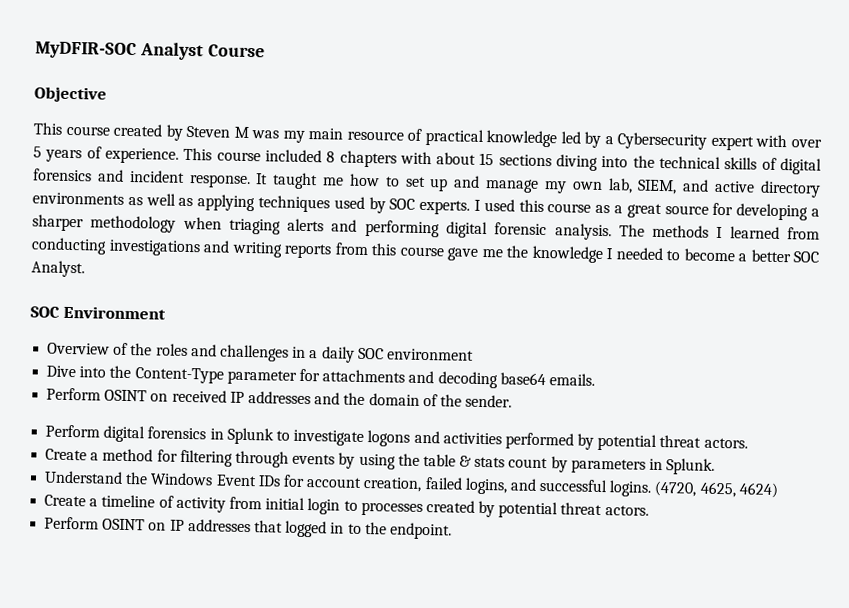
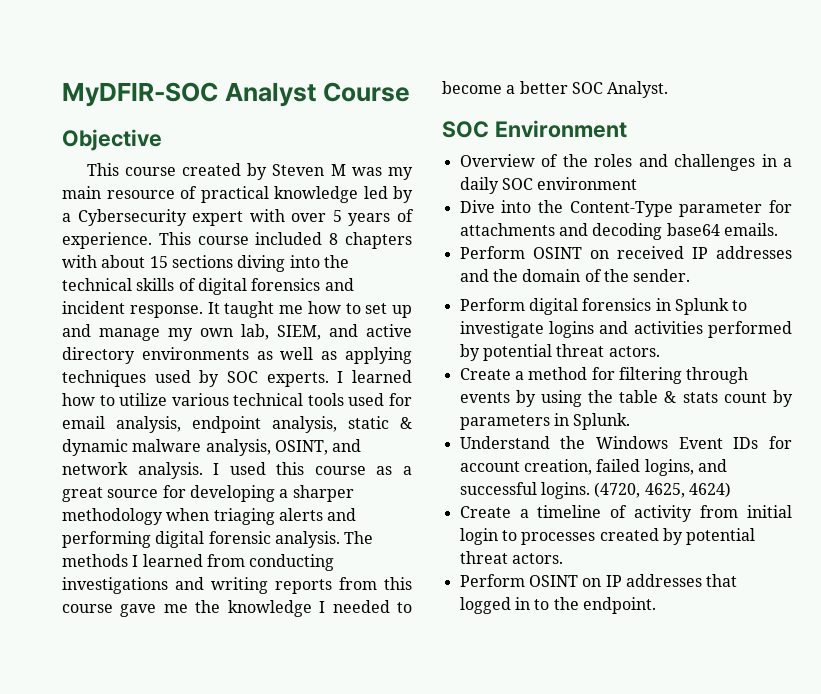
- I used this course as a great source for developing a sharper methodology when triaging alerts and performing digital forensic analysis.
+ I learned how to utilize various technical tools used for email analysis, endpoint analysis, static & dynamic malware analysis, OSINT, and network analysis. I used this course as a great source for developing a sharper methodology when triaging alerts and performing digital forensic analysis.
- Perform digital forensics in Splunk to investigate logons and activities performed by potential threat actors.
+ Perform digital forensics in Splunk to investigate logins and activities performed by potential threat actors.

